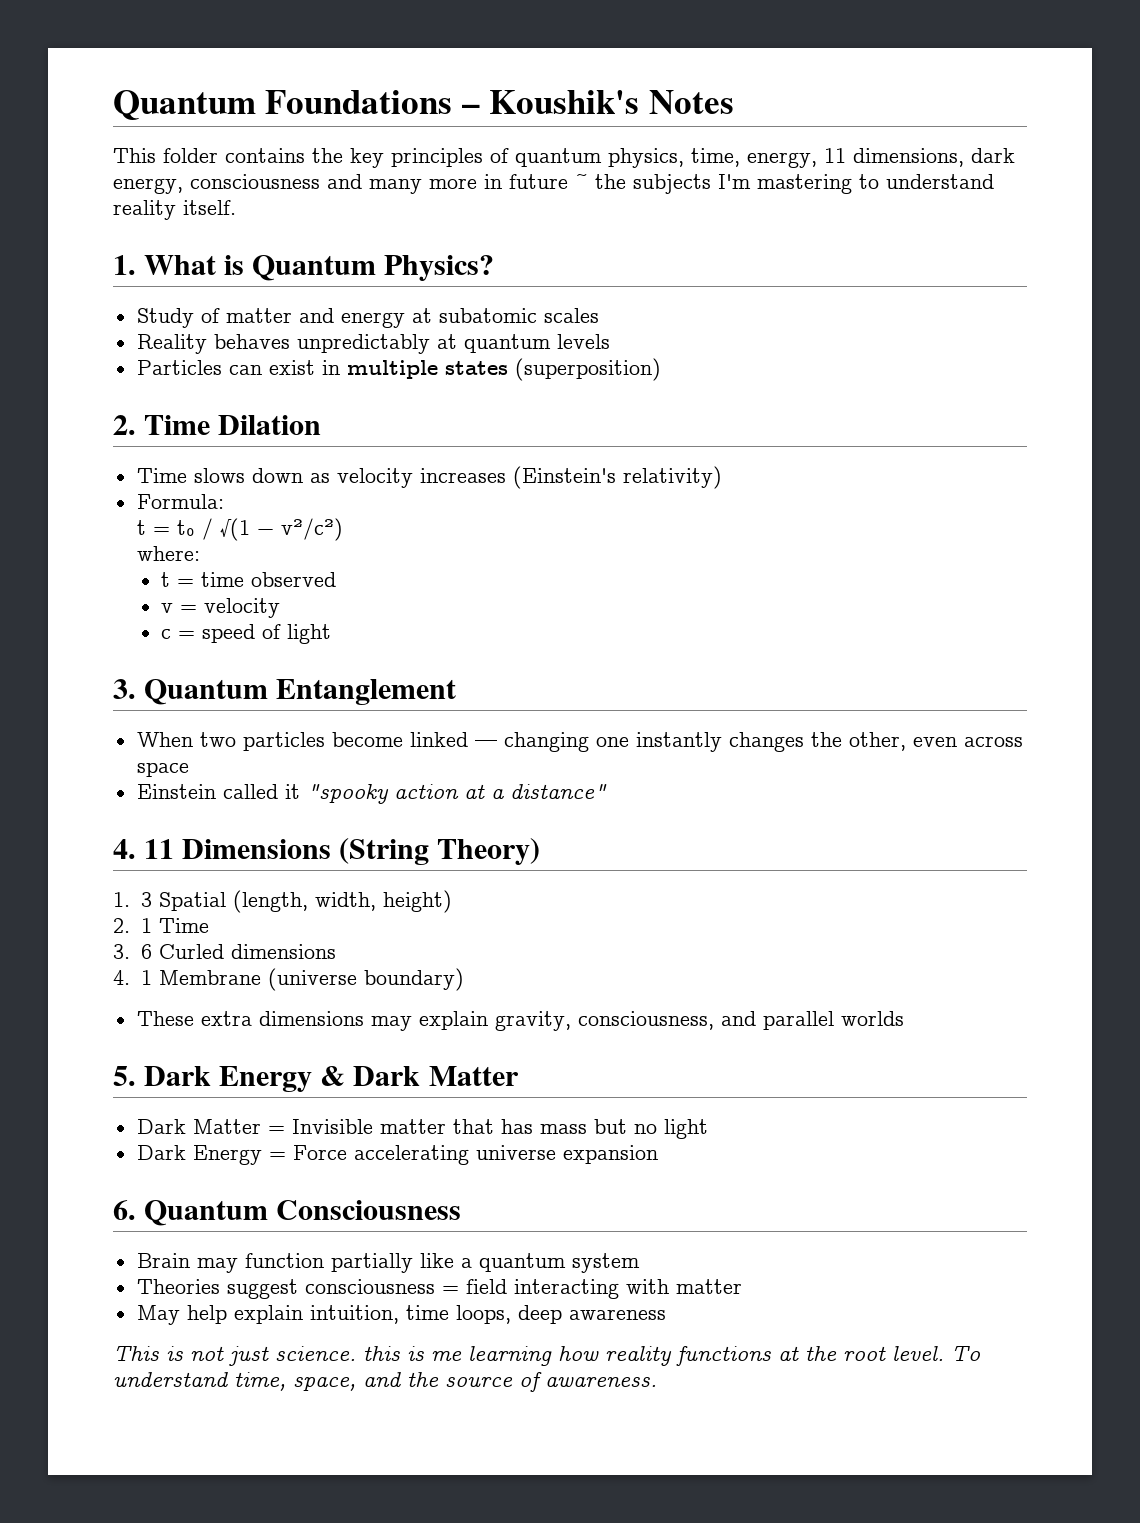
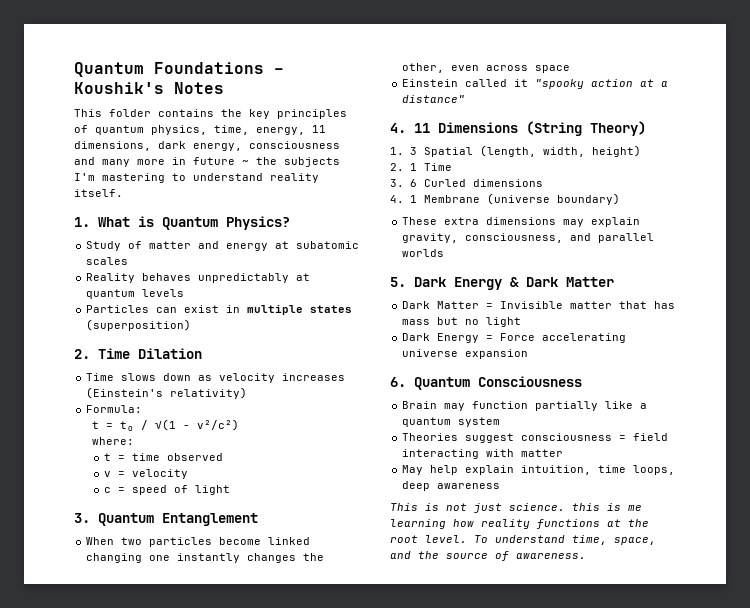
- When two particles become linked — changing one instantly changes the other, even across space
+ When two particles become linked changing one instantly changes the other, even across space

